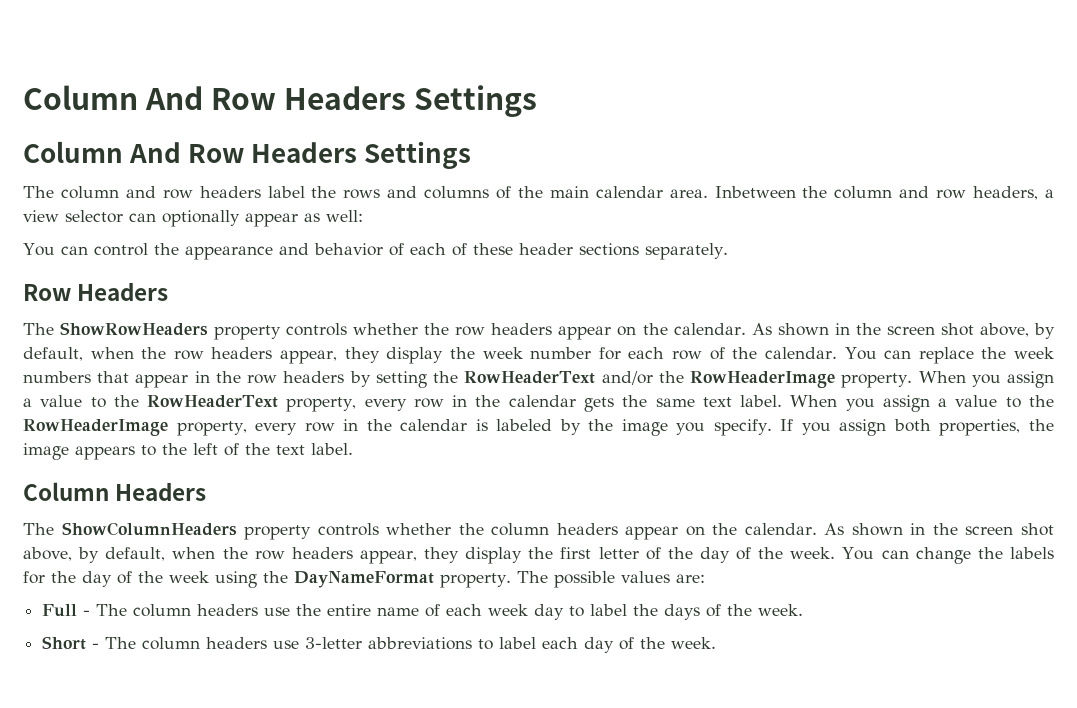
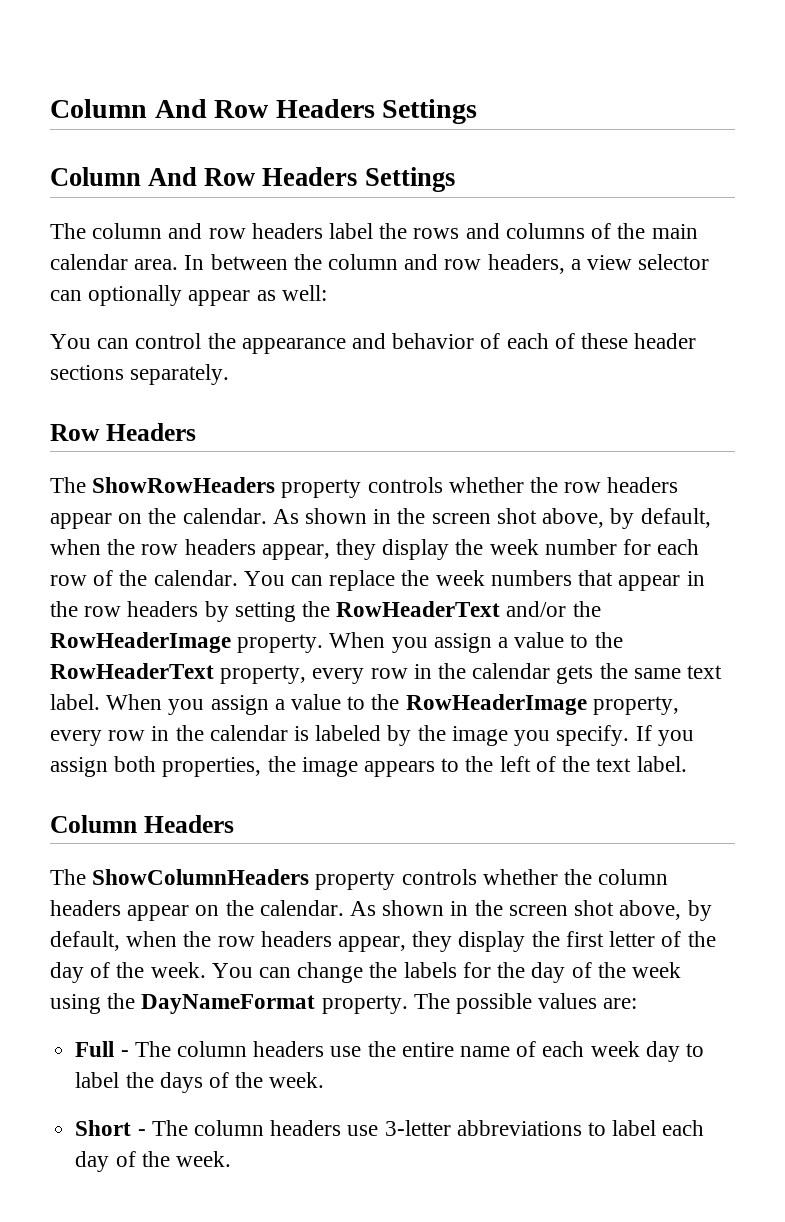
- Inbetween the column and row headers, a view selector can optionally appear as well:
+ In between the column and row headers, a view selector can optionally appear as well:

